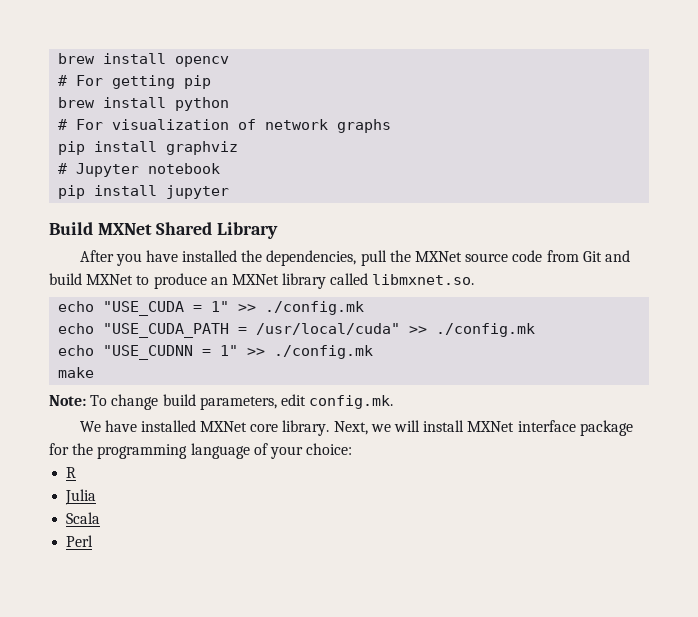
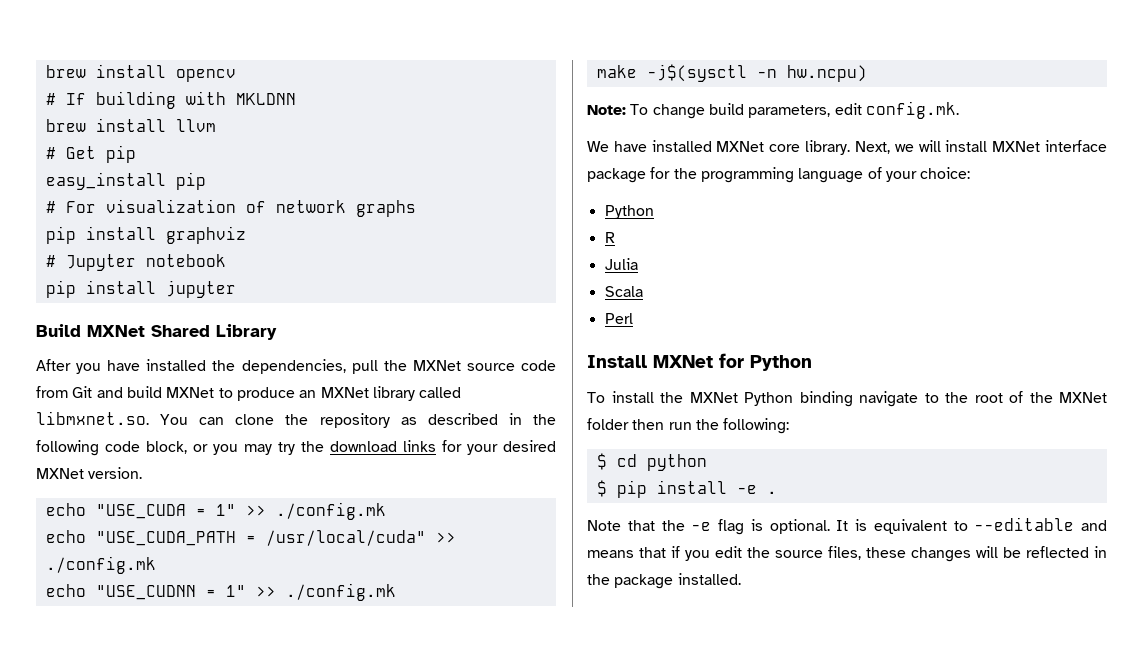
- # For getting pip
- brew install python
+ # If building with MKLDNN
+ brew install llvm
+ # Get pip
+ easy_install pip
- After you have installed the dependencies, pull the MXNet source code from Git and build MXNet to produce an MXNet library called libmxnet.so.
+ After you have installed the dependencies, pull the MXNet source code from Git and build MXNet to produce an MXNet library called libmxnet.so. You can clone the repository as described in the following code block, or you may try the download links for your desired MXNet version.
- make
+ make -j$(sysctl -n hw.ncpu)
  Next, we will install MXNet interface package for the programming language of your choice:
+ Python
+ Install MXNet for Python
+ To install the MXNet Python binding navigate to the root of the MXNet folder then run the following:
+ $ cd python
+ $ pip install -e .
+ Note that the -e flag is optional. It is equivalent to --editable and means that if you edit the source files, these changes will be reflected in the package installed.

